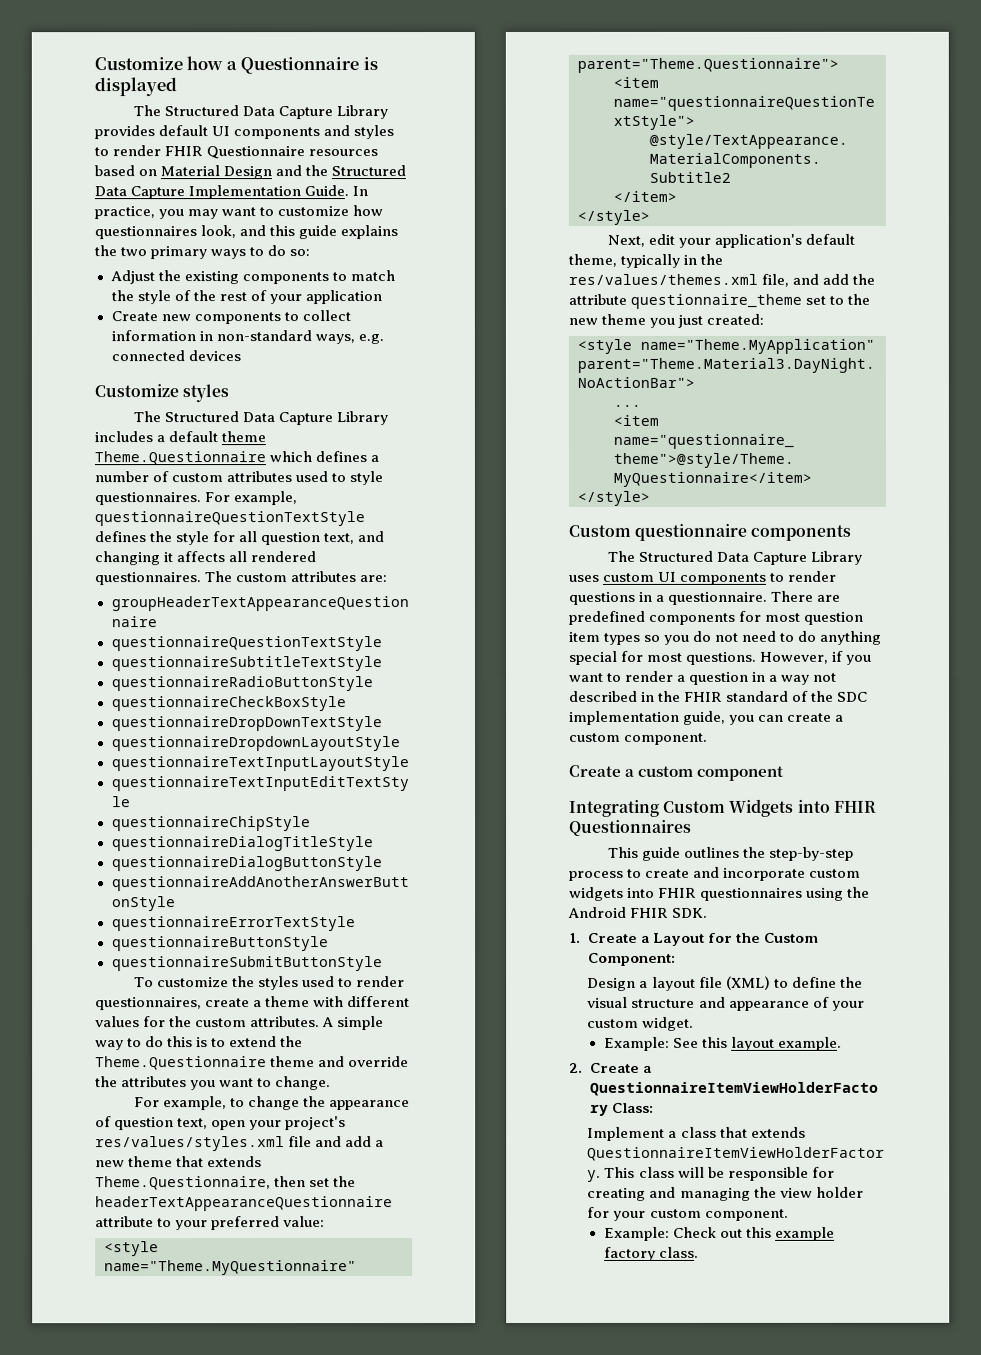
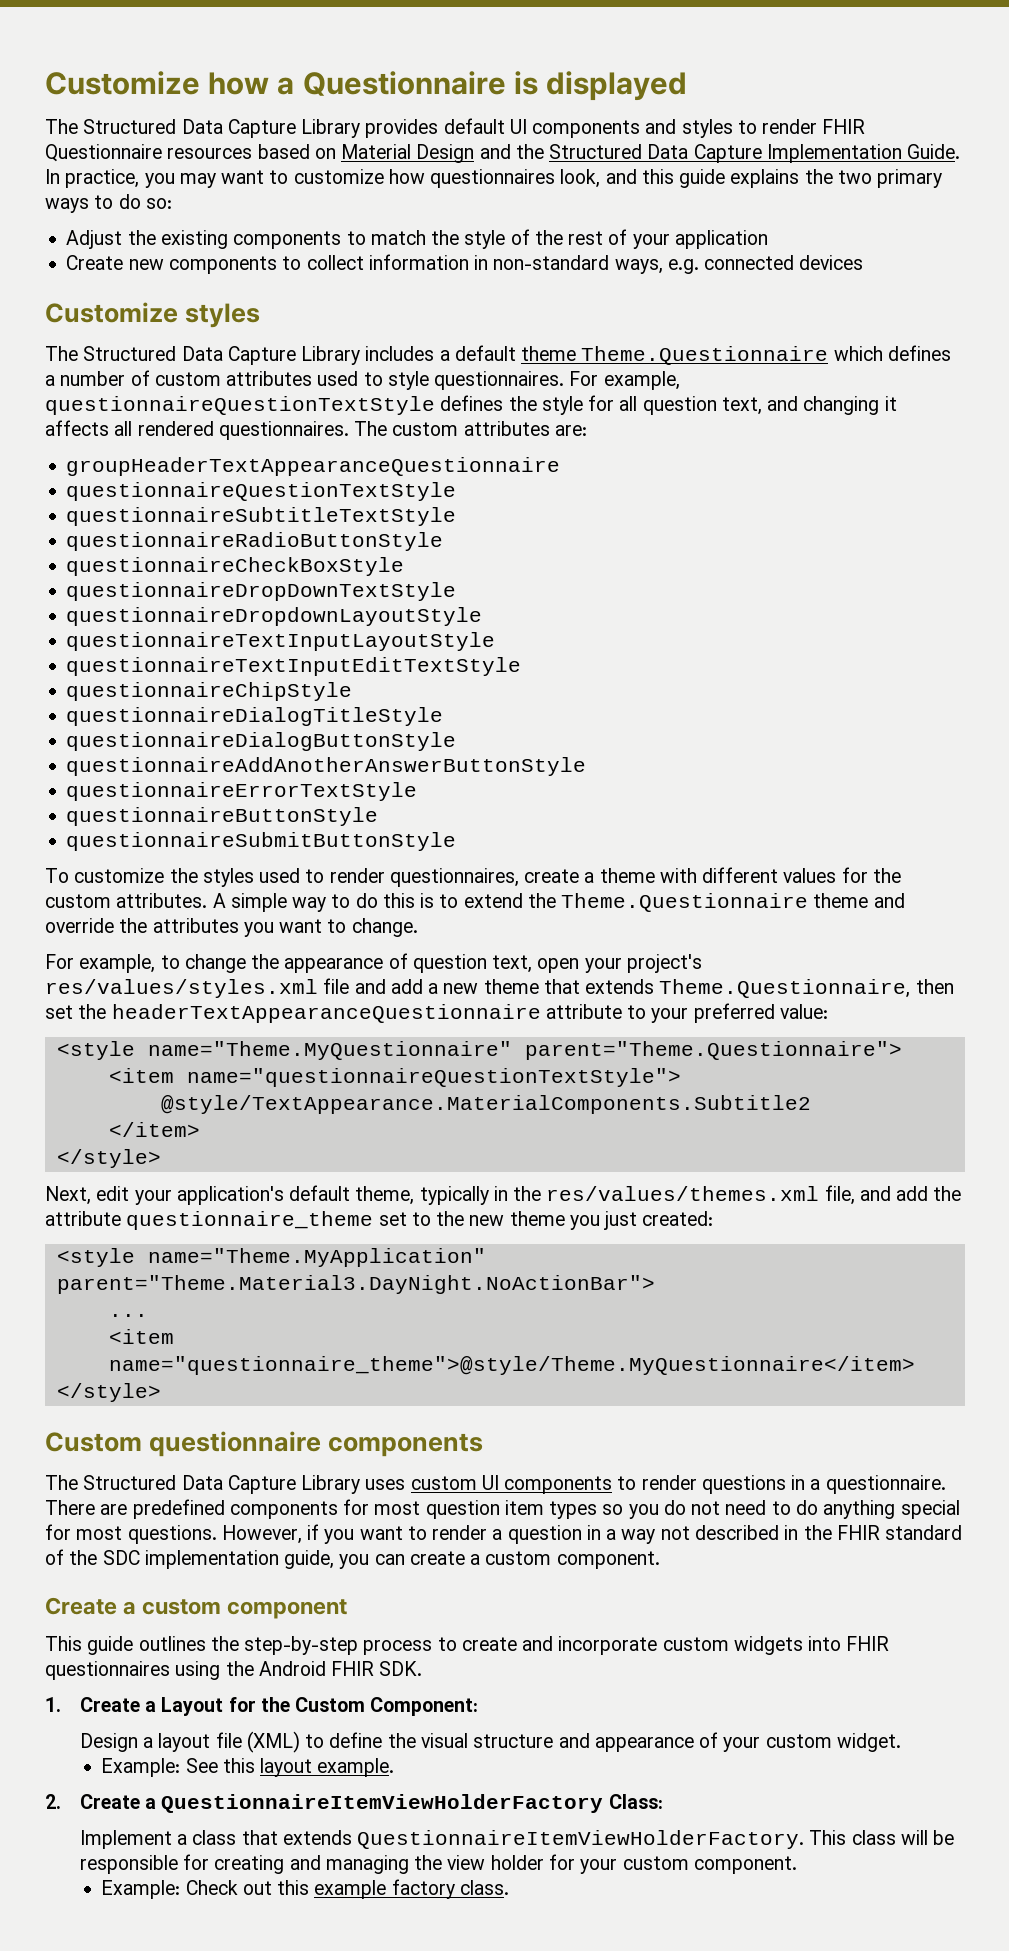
- Integrating Custom Widgets into FHIR Questionnaires

